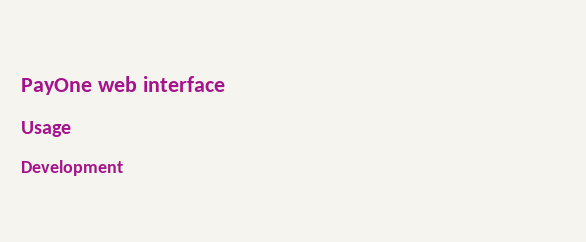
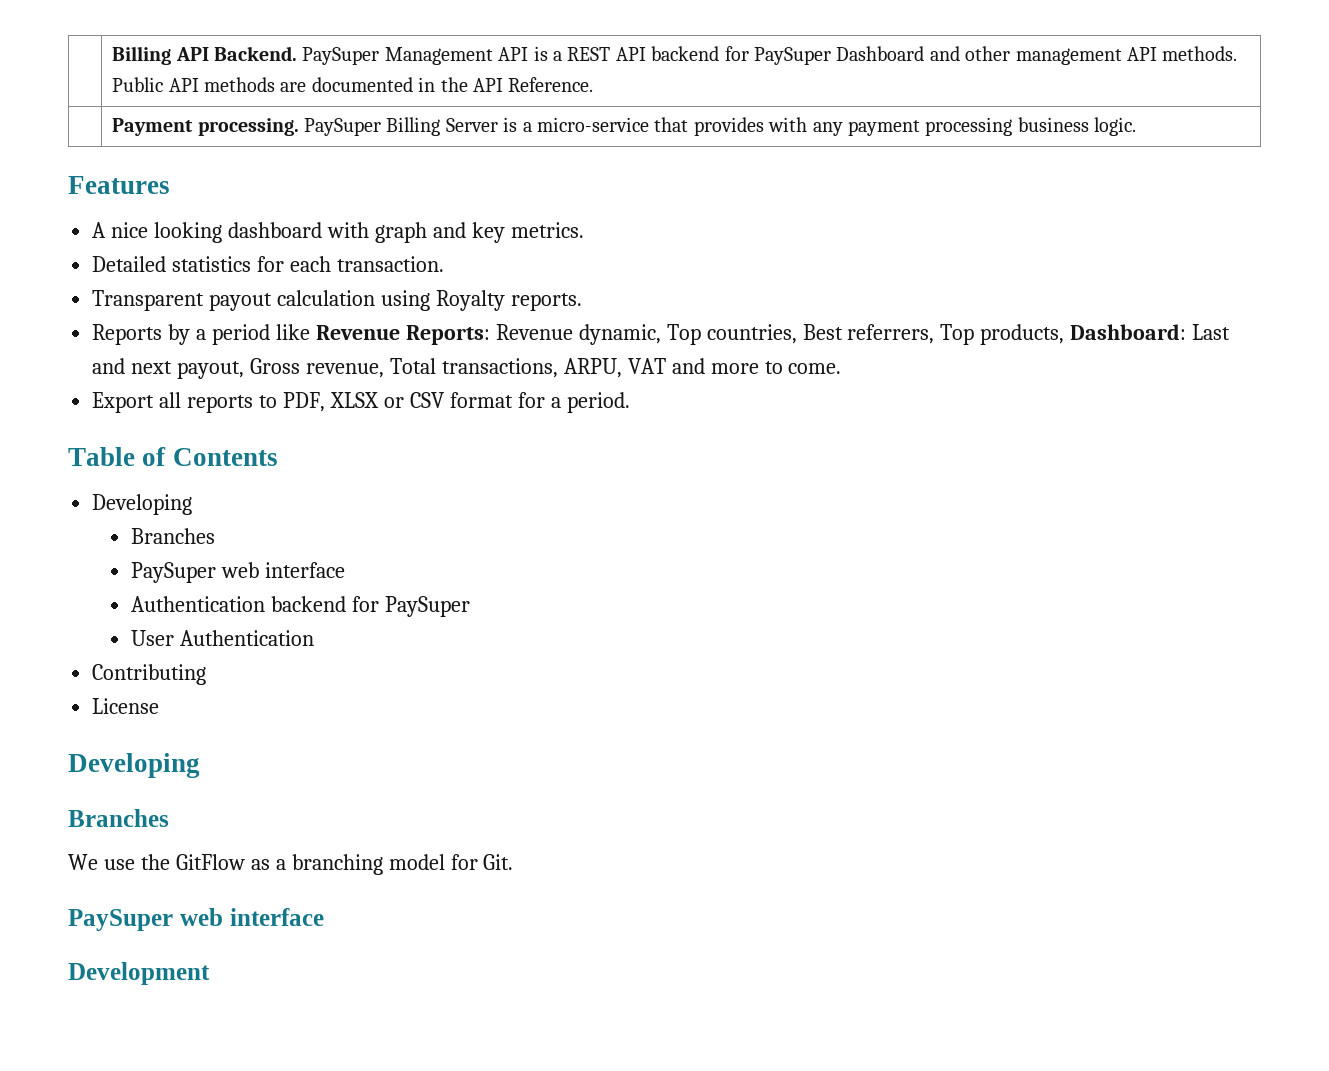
- PayOne web interface
- Usage
+ | Billing API Backend. PaySuper Management API is a REST API backend for PaySuper Dashboard and other management API methods. Public API methods are documented in the API Reference.
+ | Payment processing. PaySuper Billing Server is a micro-service that provides with any payment processing business logic.
+ Features
+ A nice looking dashboard with graph and key metrics.
+ Detailed statistics for each transaction.
+ Transparent payout calculation using Royalty reports.
+ Reports by a period like Revenue Reports: Revenue dynamic, Top countries, Best referrers, Top products, Dashboard: Last and next payout, Gross revenue, Total transactions, ARPU, VAT and more to come.
+ Export all reports to PDF, XLSX or CSV format for a period.
+ Table of Contents
+ Developing
+ Branches
+ PaySuper web interface
+ Authentication backend for PaySuper
+ User Authentication
+ Contributing
+ License
+ Developing
+ Branches
+ We use the GitFlow as a branching model for Git.
+ PaySuper web interface

